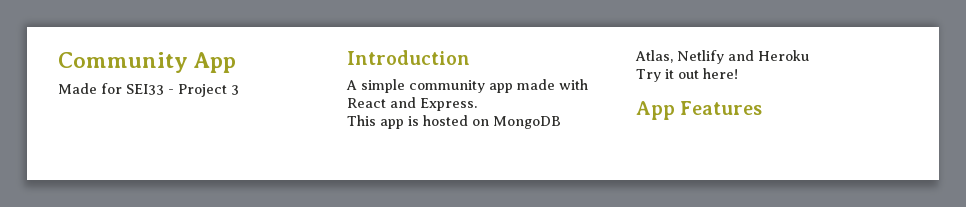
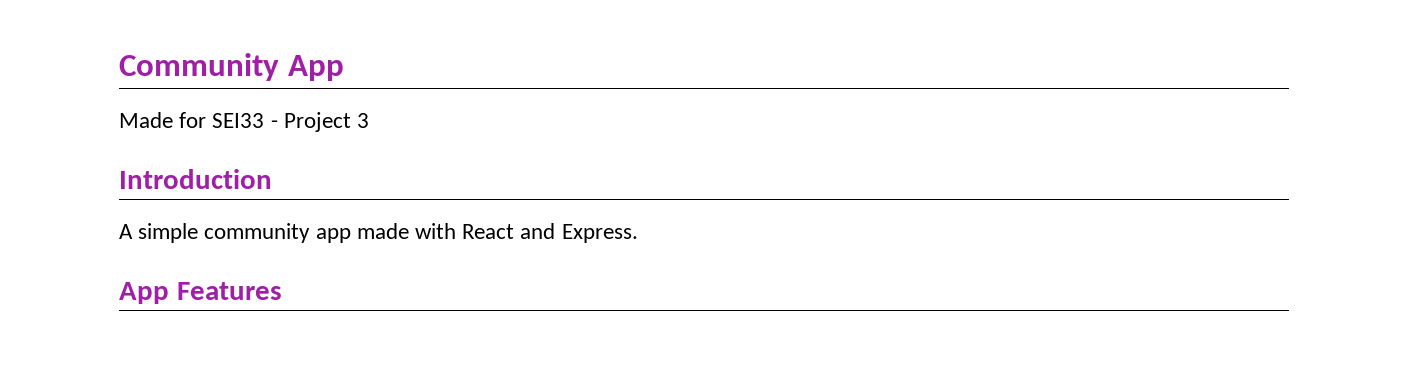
- This app is hosted on MongoDB Atlas, Netlify and Heroku
- Try it out here!

